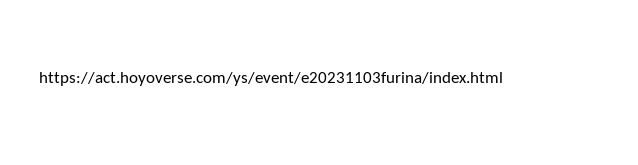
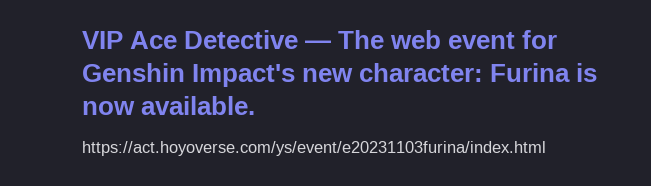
+ VIP Ace Detective — The web event for Genshin Impact's new character: Furina is now available.

